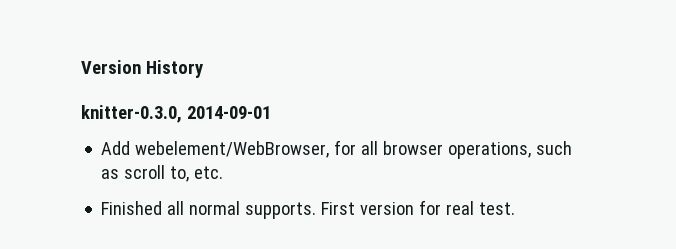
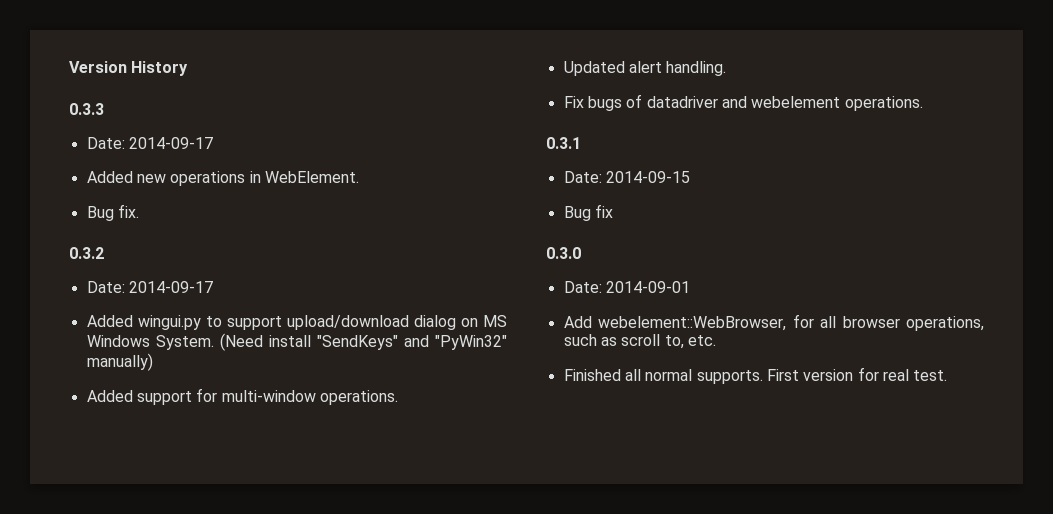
- knitter-0.3.0, 2014-09-01
+ 0.3.3
+ Date: 2014-09-17
+ Added new operations in WebElement.
+ Bug fix.
+ 0.3.2
+ Date: 2014-09-17
+ Added wingui.py to support upload/download dialog on MS Windows System. (Need install "SendKeys" and "PyWin32" manually)
+ Added support for multi-window operations.
+ Updated alert handling.
+ Fix bugs of datadriver and webelement operations.
+ 0.3.1
+ Date: 2014-09-15
+ Bug fix
+ 0.3.0
+ Date: 2014-09-01
- Add webelement/WebBrowser, for all browser operations, such as scroll to, etc.
+ Add webelement::WebBrowser, for all browser operations, such as scroll to, etc.

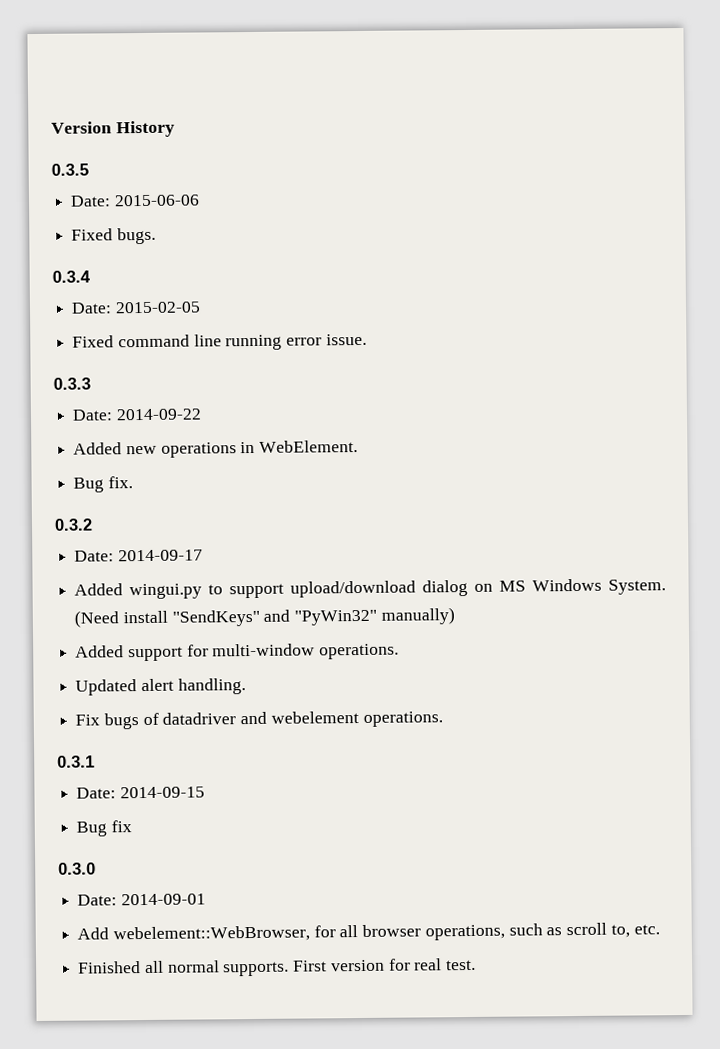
+ 0.3.5
+ Date: 2015-06-06
+ Fixed bugs.
+ 0.3.4
+ Date: 2015-02-05
+ Fixed command line running error issue.
  0.3.3
- Date: 2014-09-17
+ Date: 2014-09-22

